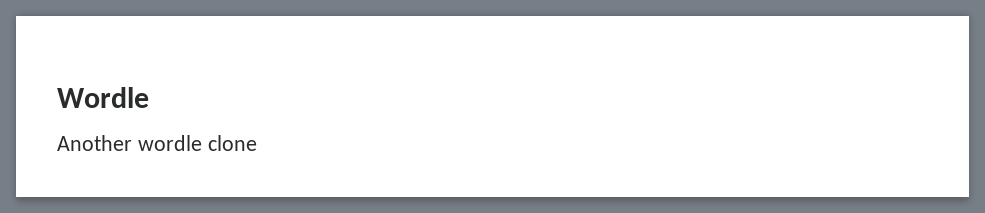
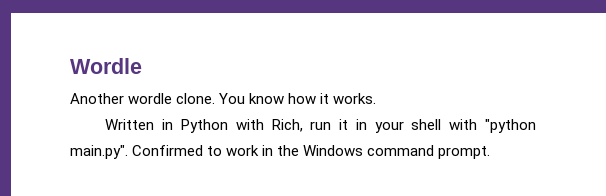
- Another wordle clone
+ Another wordle clone. You know how it works.
+ Written in Python with Rich, run it in your shell with "python main.py". Confirmed to work in the Windows command prompt.

